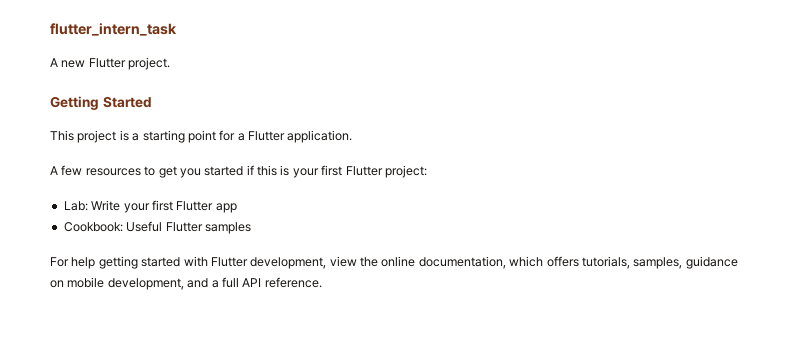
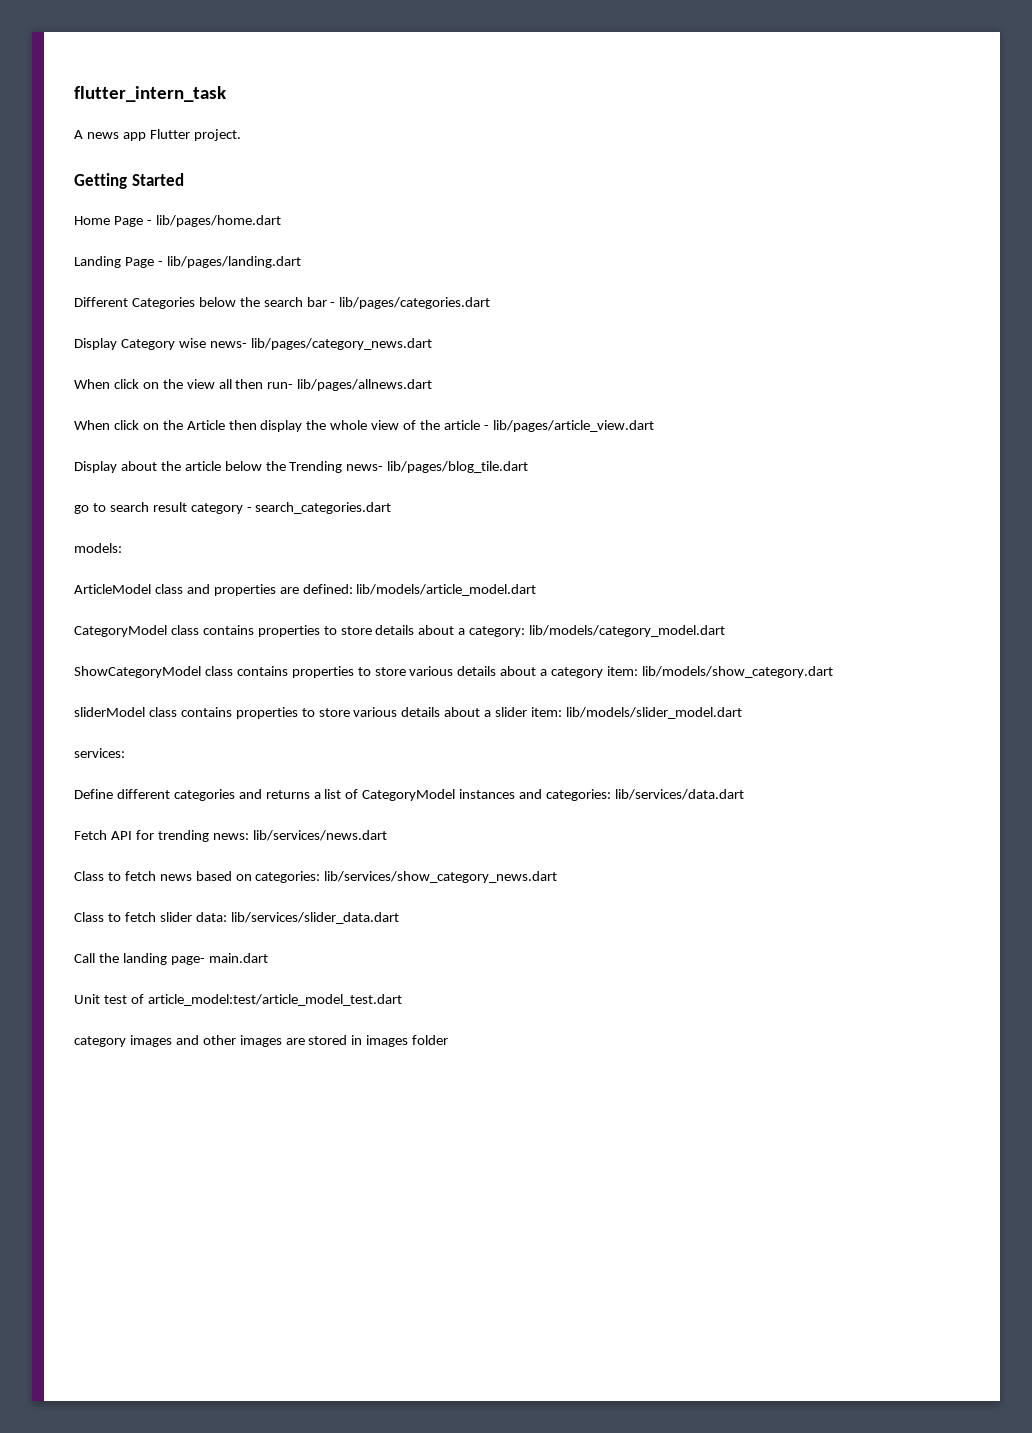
- A new Flutter project.
+ A news app Flutter project.
- This project is a starting point for a Flutter application.
- A few resources to get you started if this is your first Flutter project:
- Lab: Write your first Flutter app
- Cookbook: Useful Flutter samples
- For help getting started with Flutter development, view the online documentation, which offers tutorials, samples, guidance on mobile development, and a full API reference.
+ Home Page - lib/pages/home.dart
+ Landing Page - lib/pages/landing.dart
+ Different Categories below the search bar - lib/pages/categories.dart
+ Display Category wise news- lib/pages/category_news.dart
+ When click on the view all then run- lib/pages/allnews.dart
+ When click on the Article then display the whole view of the article - lib/pages/article_view.dart
+ Display about the article below the Trending news- lib/pages/blog_tile.dart
+ go to search result category - search_categories.dart
+ models:
+ ArticleModel class and properties are defined: lib/models/article_model.dart
+ CategoryModel class contains properties to store details about a category: lib/models/category_model.dart
+ ShowCategoryModel class contains properties to store various details about a category item: lib/models/show_category.dart
+ sliderModel class contains properties to store various details about a slider item: lib/models/slider_model.dart
+ services:
+ Define different categories and returns a list of CategoryModel instances and categories: lib/services/data.dart
+ Fetch API for trending news: lib/services/news.dart
+ Class to fetch news based on categories: lib/services/show_category_news.dart
+ Class to fetch slider data: lib/services/slider_data.dart
+ Call the landing page- main.dart
+ Unit test of article_model:test/article_model_test.dart
+ category images and other images are stored in images folder

